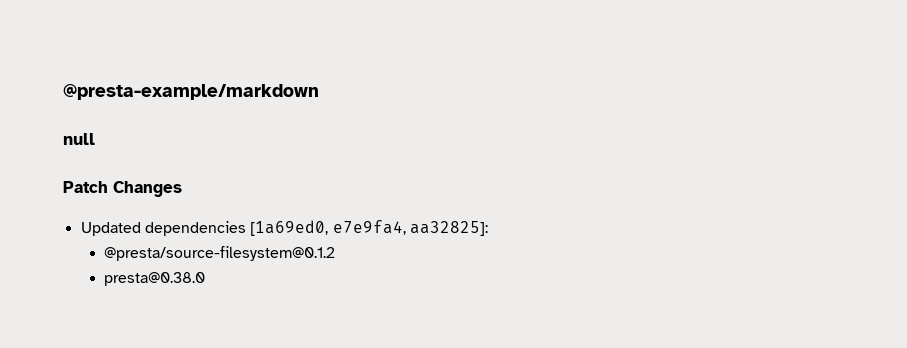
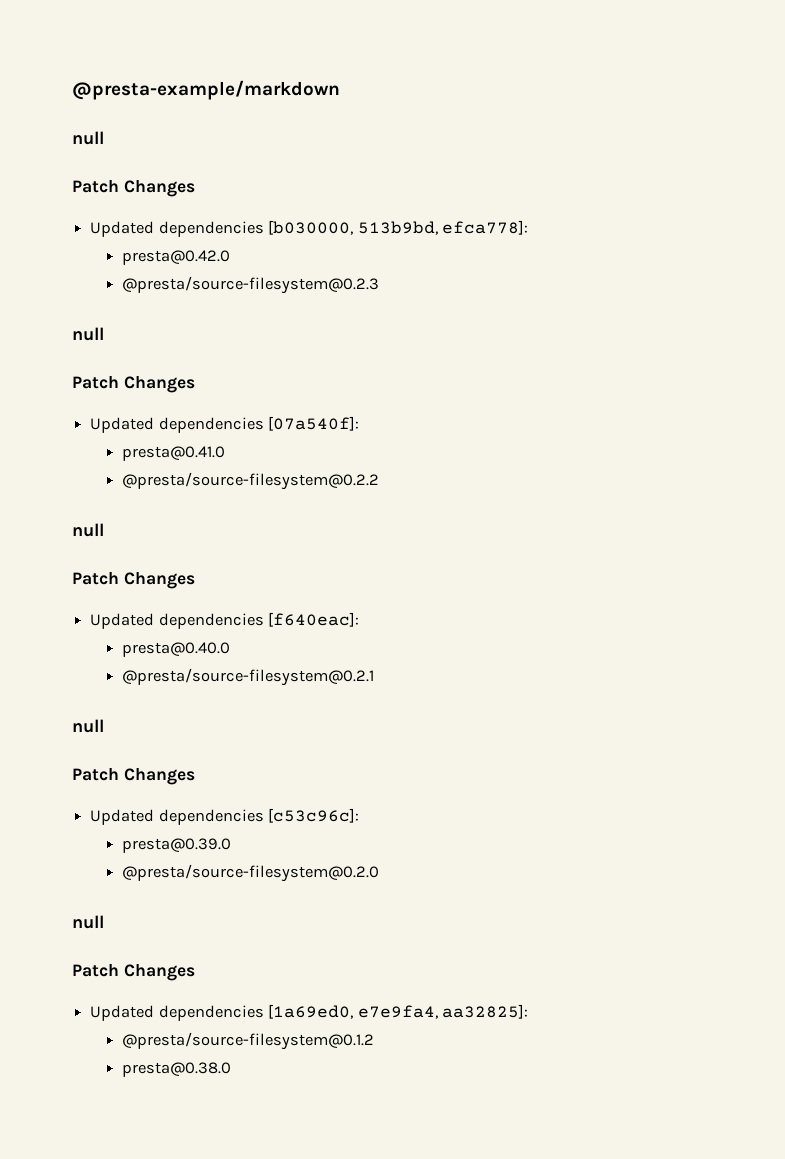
+ Updated dependencies [b030000, 513b9bd, efca778]:
+ presta@0.42.0
+ @presta/source-filesystem@0.2.3
+ null
+ Patch Changes
+ Updated dependencies [07a540f]:
+ presta@0.41.0
+ @presta/source-filesystem@0.2.2
+ null
+ Patch Changes
+ Updated dependencies [f640eac]:
+ presta@0.40.0
+ @presta/source-filesystem@0.2.1
+ null
+ Patch Changes
+ Updated dependencies [c53c96c]:
+ presta@0.39.0
+ @presta/source-filesystem@0.2.0
+ null
+ Patch Changes

